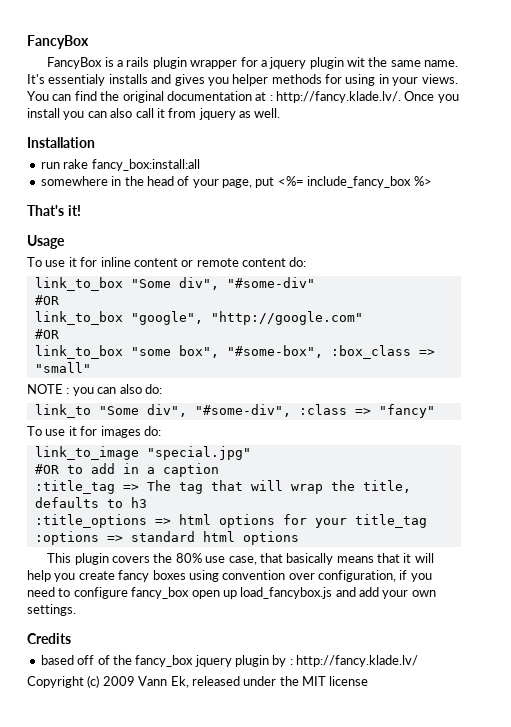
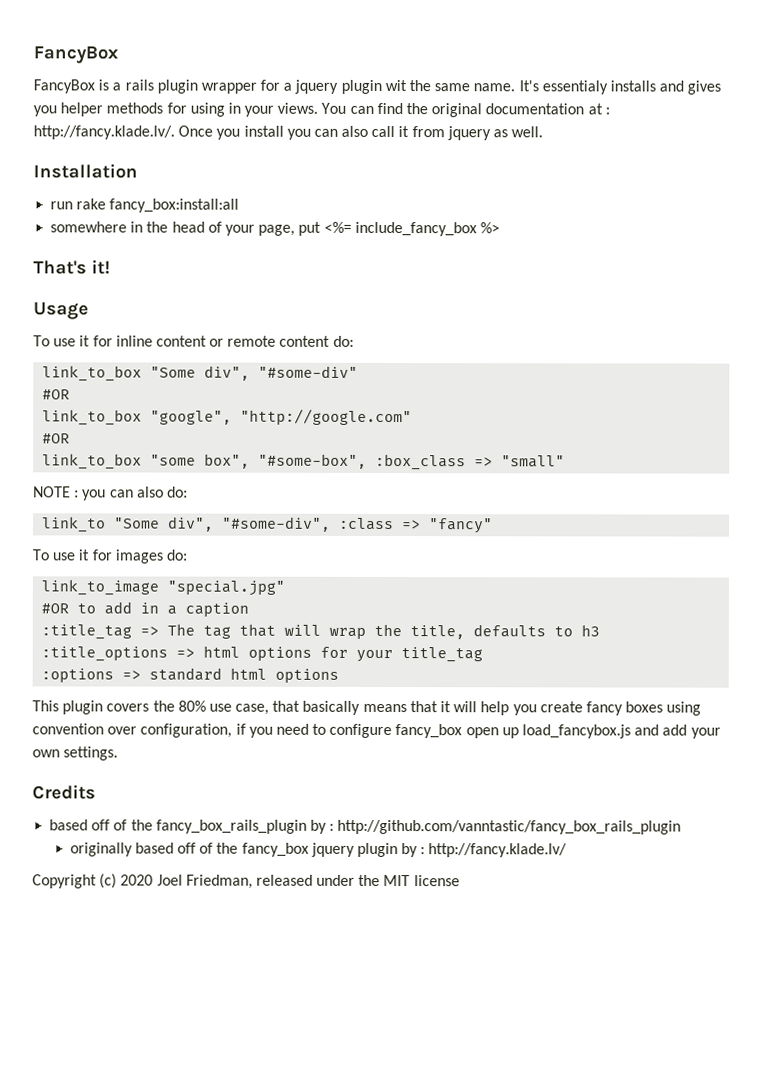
- based off of the fancy_box jquery plugin by : http://fancy.klade.lv/
+ based off of the fancy_box_rails_plugin by : http://github.com/vanntastic/fancy_box_rails_plugin
+ originally based off of the fancy_box jquery plugin by : http://fancy.klade.lv/
- Copyright (c) 2009 Vann Ek, released under the MIT license
+ Copyright (c) 2020 Joel Friedman, released under the MIT license

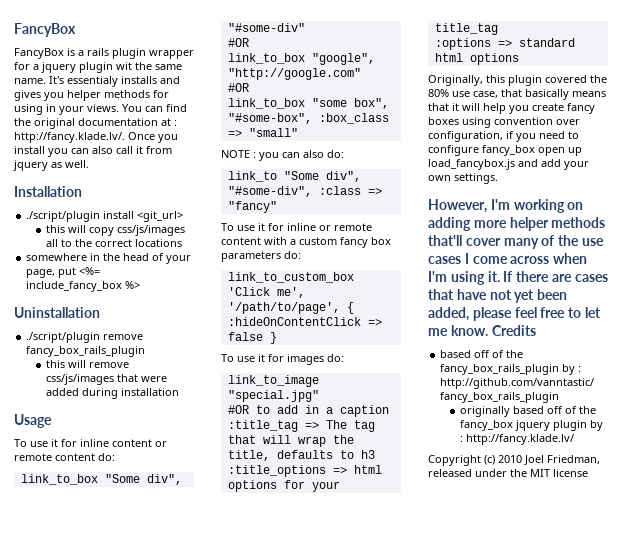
- run rake fancy_box:install:all
+ ./script/plugin install <git_url>
+ this will copy css/js/images all to the correct locations
- That's it!
+ Uninstallation
+ ./script/plugin remove fancy_box_rails_plugin
+ this will remove css/js/images that were added during installation
+ To use it for inline or remote content with a custom fancy box parameters do:
+ link_to_custom_box 'Click me', '/path/to/page', { :hideOnContentClick => false }
- This plugin covers the 80% use case, that basically means that it will help you create fancy boxes using convention over configuration, if you need to configure fancy_box open up load_fancybox.js and add your own settings.
+ Originally, this plugin covered the 80% use case, that basically means that it will help you create fancy boxes using convention over configuration, if you need to configure fancy_box open up load_fancybox.js and add your own settings.
+ However, I'm working on adding more helper methods that'll cover many of the use cases I come across when I'm using it. If there are cases that have not yet been added, please feel free to let me know.
- Copyright (c) 2020 Joel Friedman, released under the MIT license
+ Copyright (c) 2010 Joel Friedman, released under the MIT license

